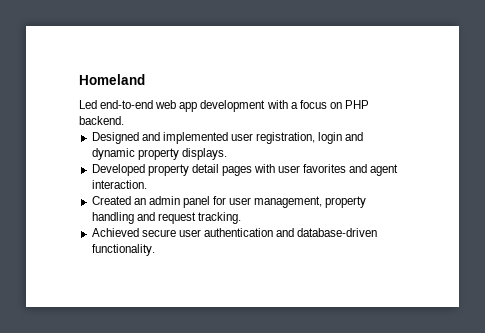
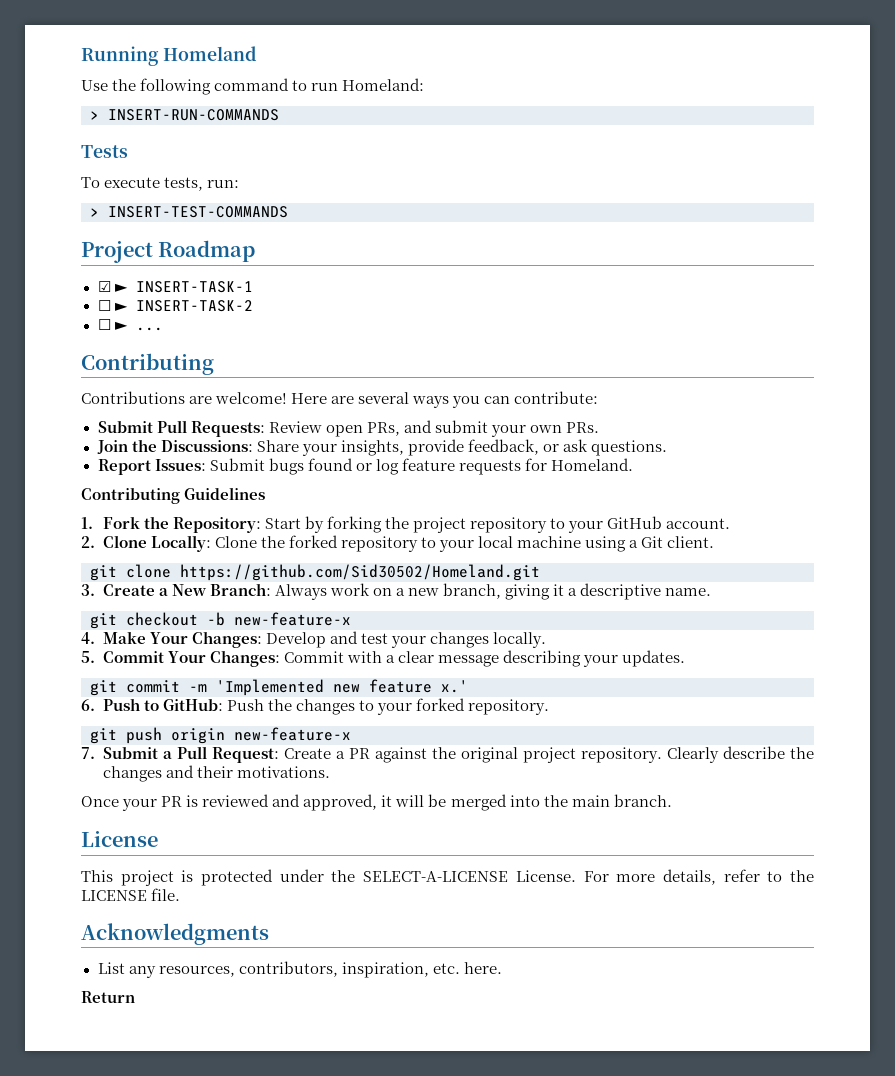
- Homeland
+ Running Homeland
- Led end-to-end web app development with a focus on PHP backend.
- Designed and implemented user registration, login and dynamic property displays.
- Developed property detail pages with user favorites and agent interaction.
- Created an admin panel for user management, property handling and request tracking.
- Achieved secure user authentication and database-driven functionality.
+ Use the following command to run Homeland:
+ > INSERT-RUN-COMMANDS
+ Tests
+ To execute tests, run:
+ > INSERT-TEST-COMMANDS
+ Project Roadmap
+ ☑ ► INSERT-TASK-1
+ ☐ ► INSERT-TASK-2
+ ☐ ► ...
+ Contributing
+ Contributions are welcome! Here are several ways you can contribute:
+ Submit Pull Requests: Review open PRs, and submit your own PRs.
+ Join the Discussions: Share your insights, provide feedback, or ask questions.
+ Report Issues: Submit bugs found or log feature requests for Homeland.
+ Contributing Guidelines
+ 1. Fork the Repository: Start by forking the project repository to your GitHub account.
+ 2. Clone Locally: Clone the forked repository to your local machine using a Git client.
+ git clone https://github.com/Sid30502/Homeland.git
+ 3. Create a New Branch: Always work on a new branch, giving it a descriptive name.
+ git checkout -b new-feature-x
+ 4. Make Your Changes: Develop and test your changes locally.
+ 5. Commit Your Changes: Commit with a clear message describing your updates.
+ git commit -m 'Implemented new feature x.'
+ 6. Push to GitHub: Push the changes to your forked repository.
+ git push origin new-feature-x
+ 7. Submit a Pull Request: Create a PR against the original project repository. Clearly describe the changes and their motivations.
+ Once your PR is reviewed and approved, it will be merged into the main branch.
+ License
+ This project is protected under the SELECT-A-LICENSE License. For more details, refer to the LICENSE file.
+ Acknowledgments
+ List any resources, contributors, inspiration, etc. here.
+ Return

